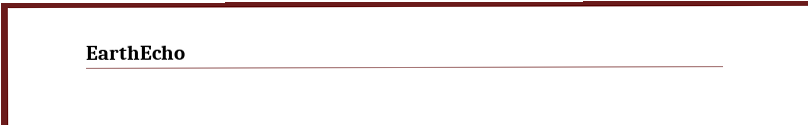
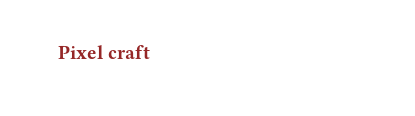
- EarthEcho
+ Pixel craft

